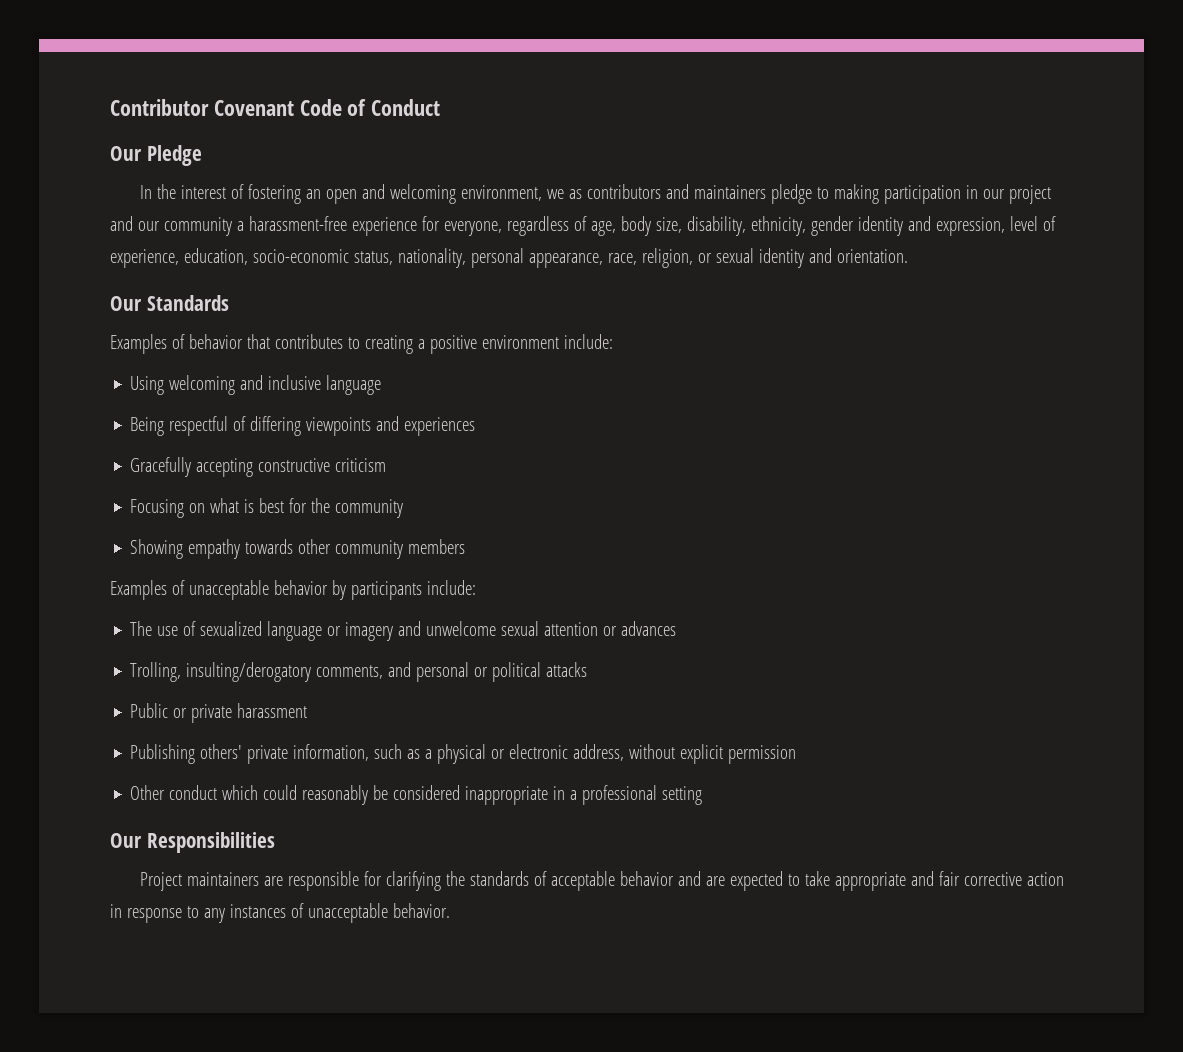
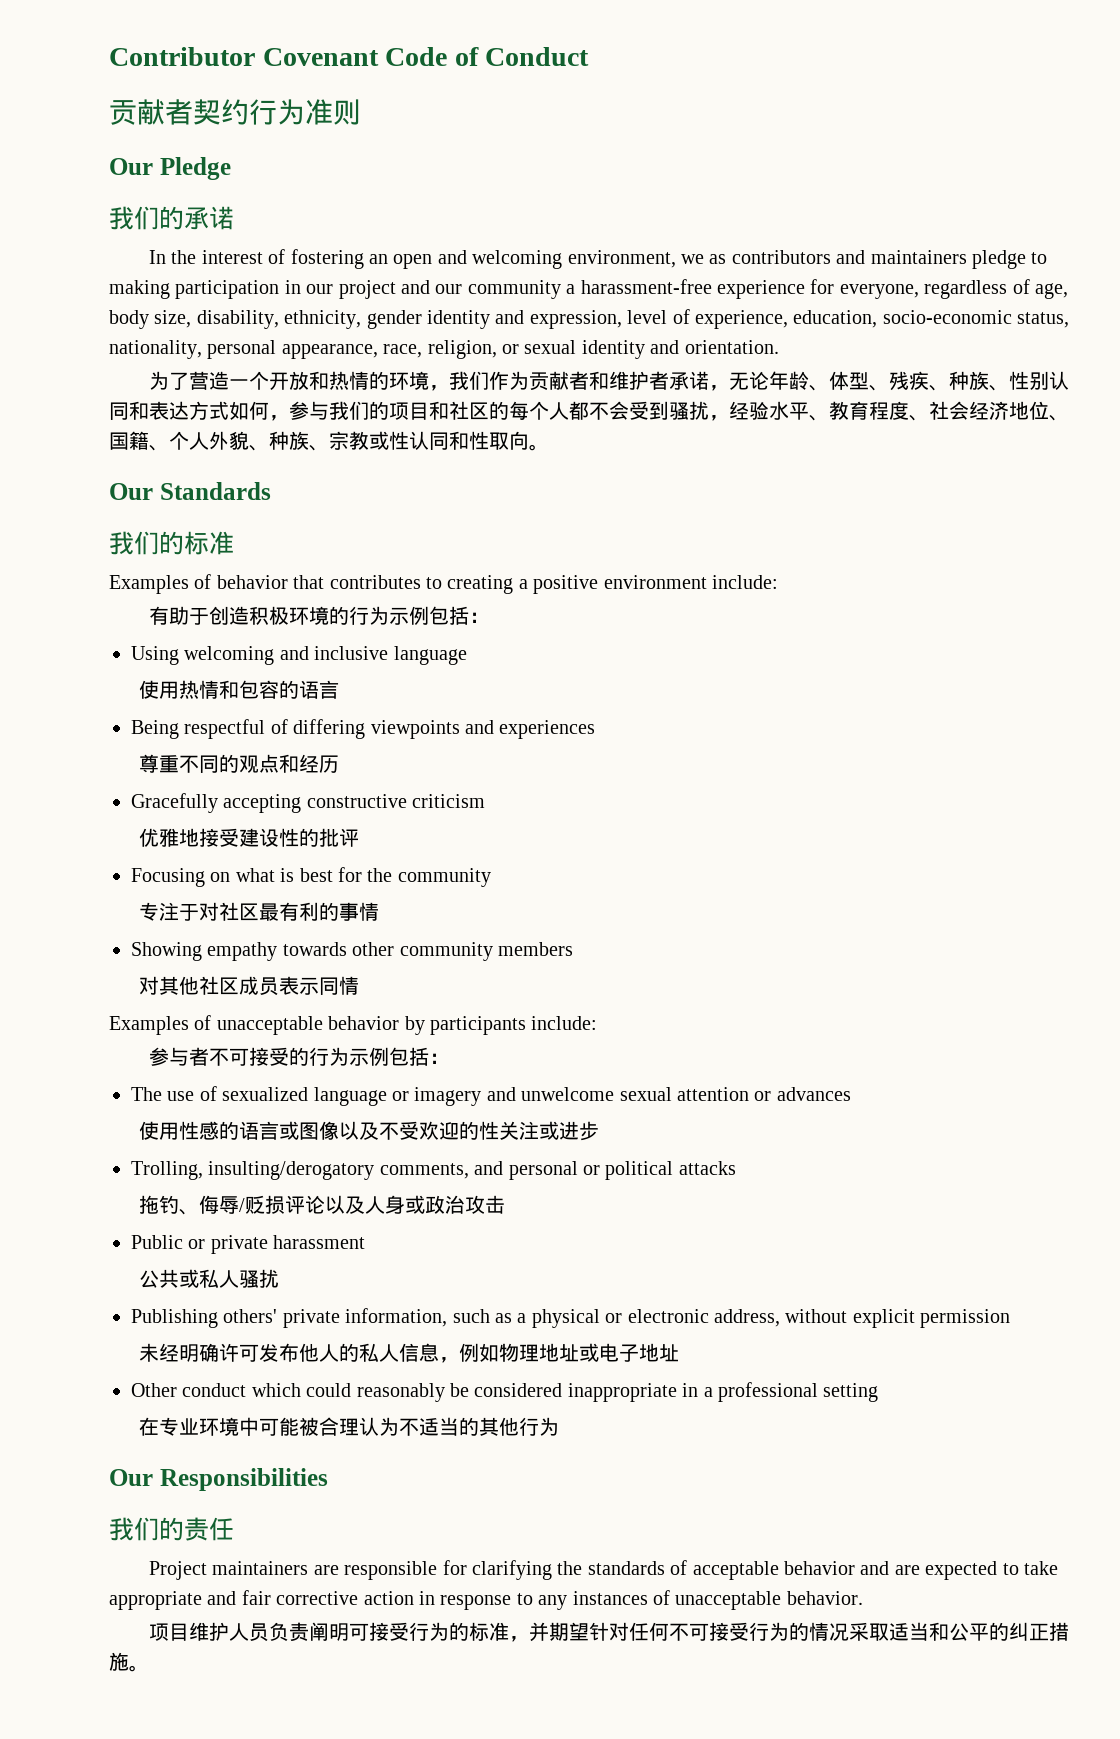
+ 贡献者契约行为准则
+ 我们的承诺
+ 为了营造一个开放和热情的环境，我们作为贡献者和维护者承诺，无论年龄、体型、残疾、种族、性别认同和表达方式如何，参与我们的项目和社区的每个人都不会受到骚扰，经验水平、教育程度、社会经济地位、国籍、个人外貌、种族、宗教或性认同和性取向。
+ 我们的标准
+ 有助于创造积极环境的行为示例包括：
+ 使用热情和包容的语言
+ 尊重不同的观点和经历
+ 优雅地接受建设性的批评
+ 专注于对社区最有利的事情
+ 对其他社区成员表示同情
+ 参与者不可接受的行为示例包括：
+ 使用性感的语言或图像以及不受欢迎的性关注或进步
+ 拖钓、侮辱/贬损评论以及人身或政治攻击
+ 公共或私人骚扰
+ 未经明确许可发布他人的私人信息，例如物理地址或电子地址
+ 在专业环境中可能被合理认为不适当的其他行为
+ 我们的责任
+ 项目维护人员负责阐明可接受行为的标准，并期望针对任何不可接受行为的情况采取适当和公平的纠正措施。

